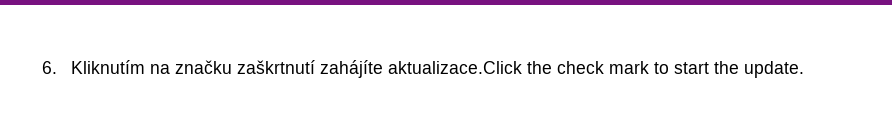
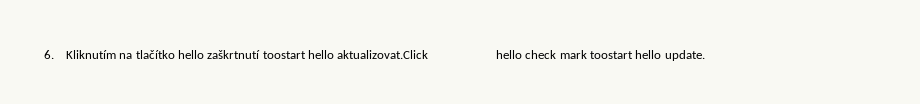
- 6. Kliknutím na značku zaškrtnutí zahájíte aktualizace.Click the check mark to start the update.
+ 6. Kliknutím na tlačítko hello zaškrtnutí toostart hello aktualizovat.Click hello check mark toostart hello update.

